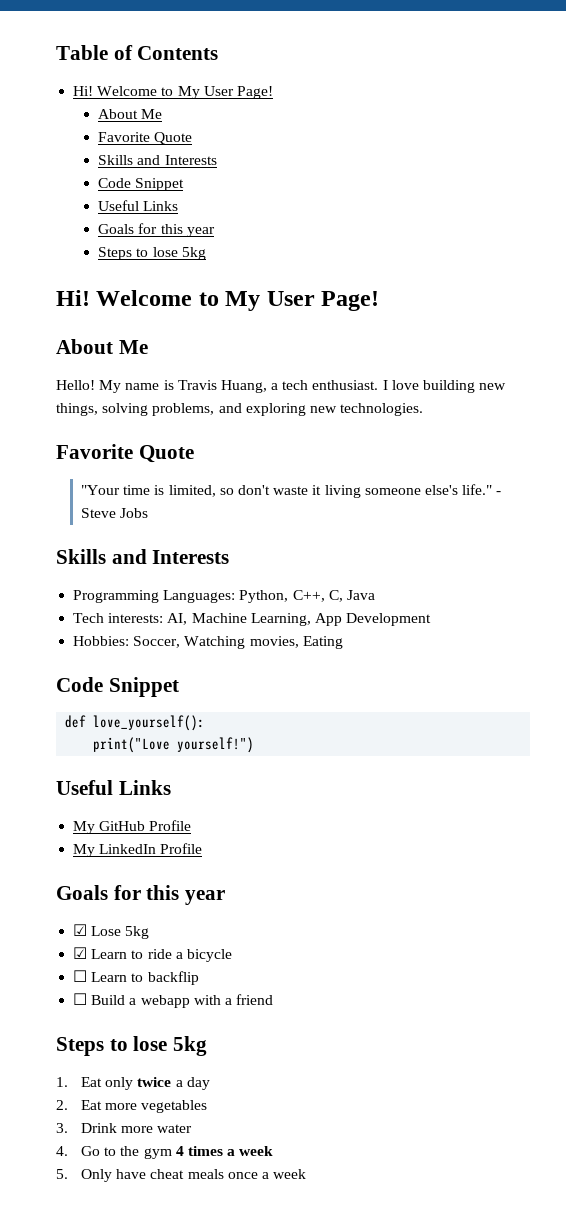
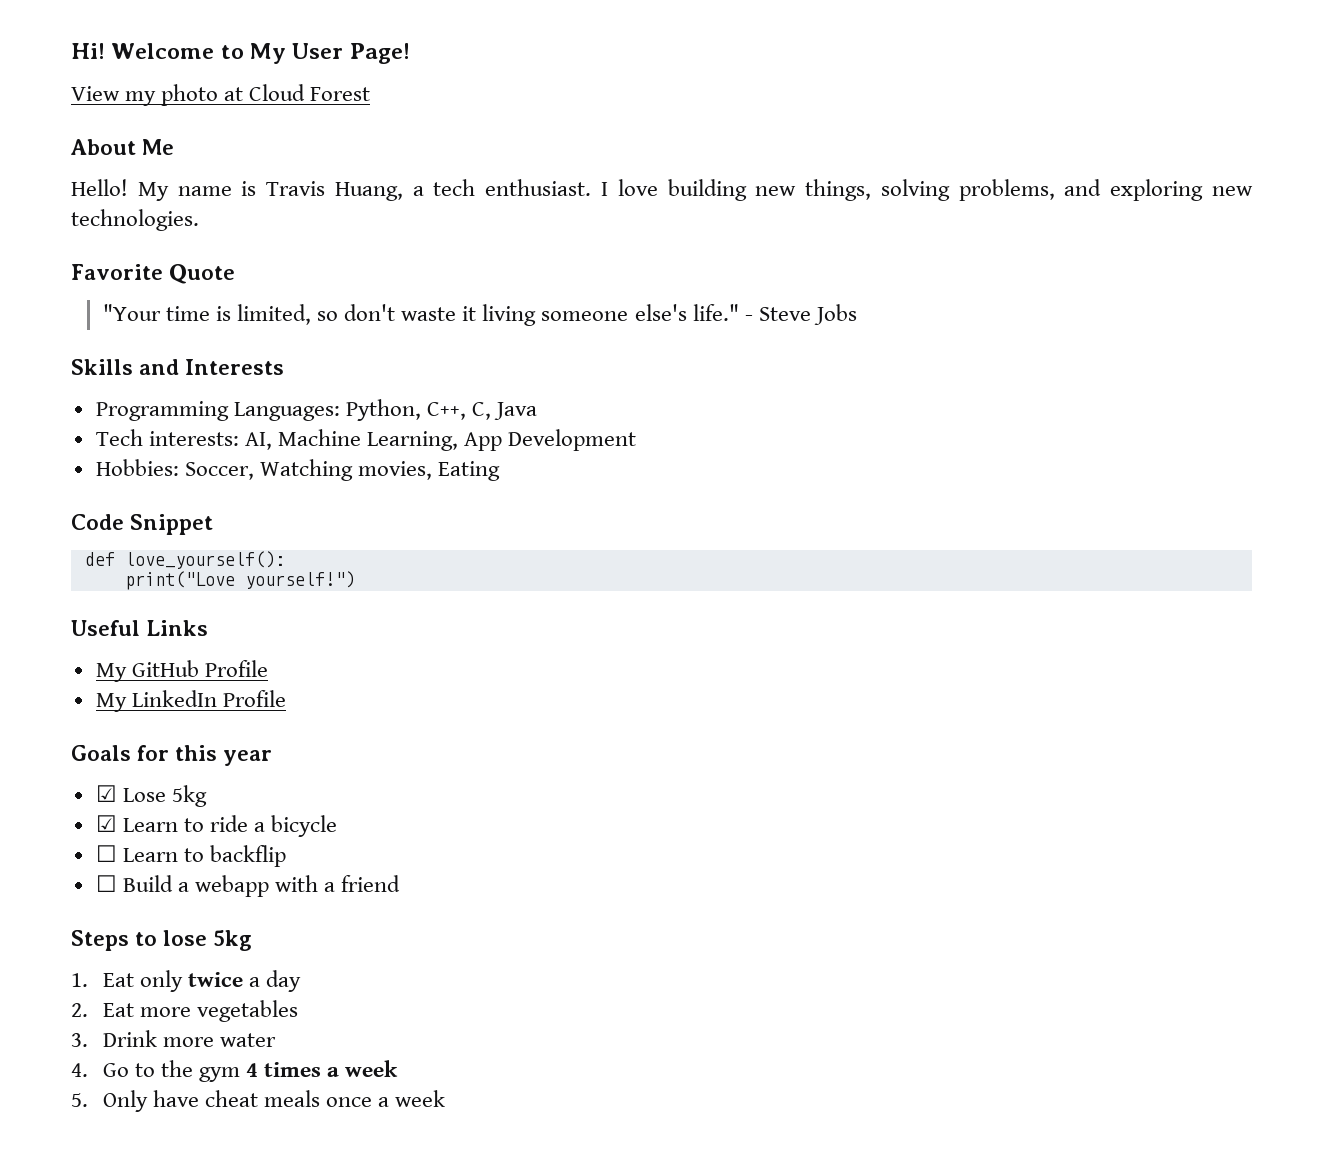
- Table of Contents
  Hi! Welcome to My User Page!
- About Me
- Favorite Quote
- Skills and Interests
- Code Snippet
- Useful Links
- Goals for this year
- Steps to lose 5kg
- Hi! Welcome to My User Page!
+ View my photo at Cloud Forest

